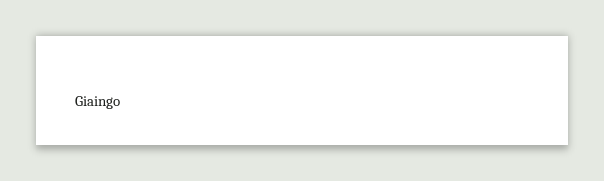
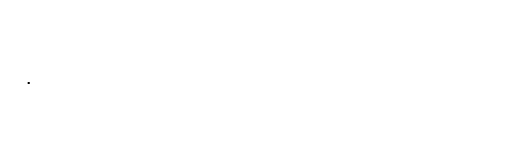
- Giaingo
+ .

